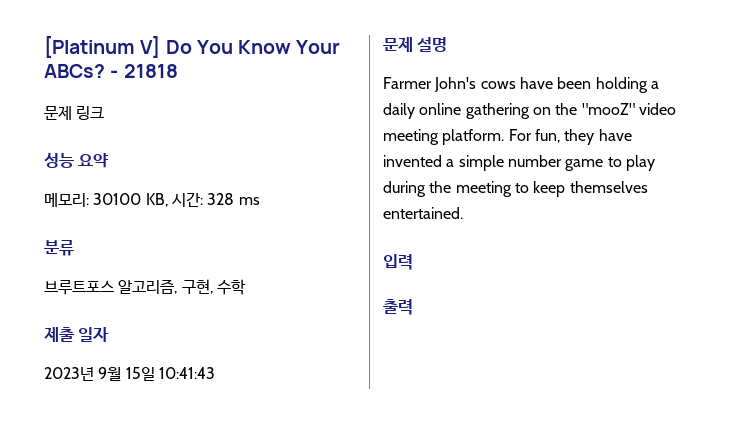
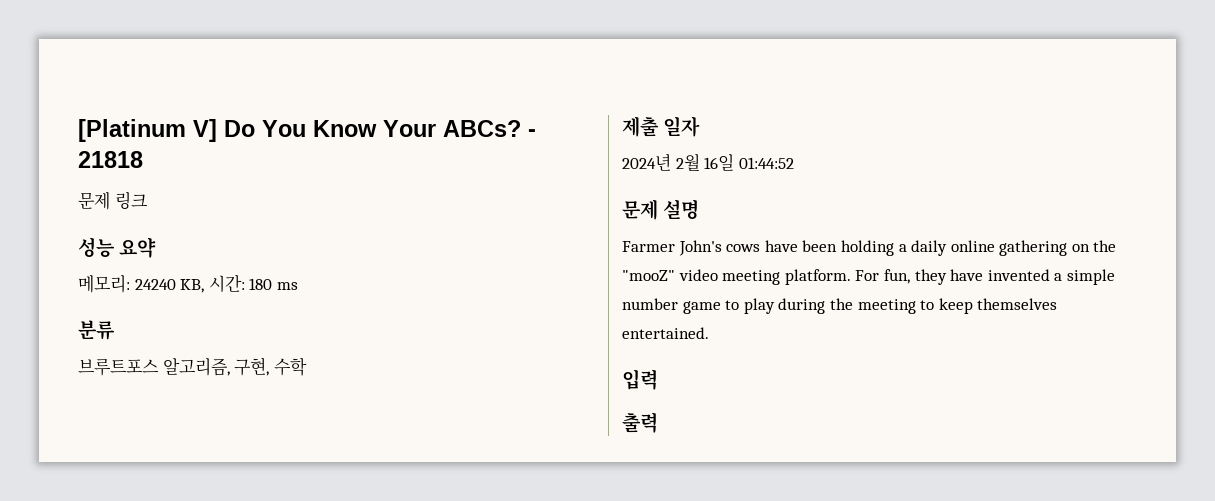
- 메모리: 30100 KB, 시간: 328 ms
+ 메모리: 24240 KB, 시간: 180 ms
- 2023년 9월 15일 10:41:43
+ 2024년 2월 16일 01:44:52

